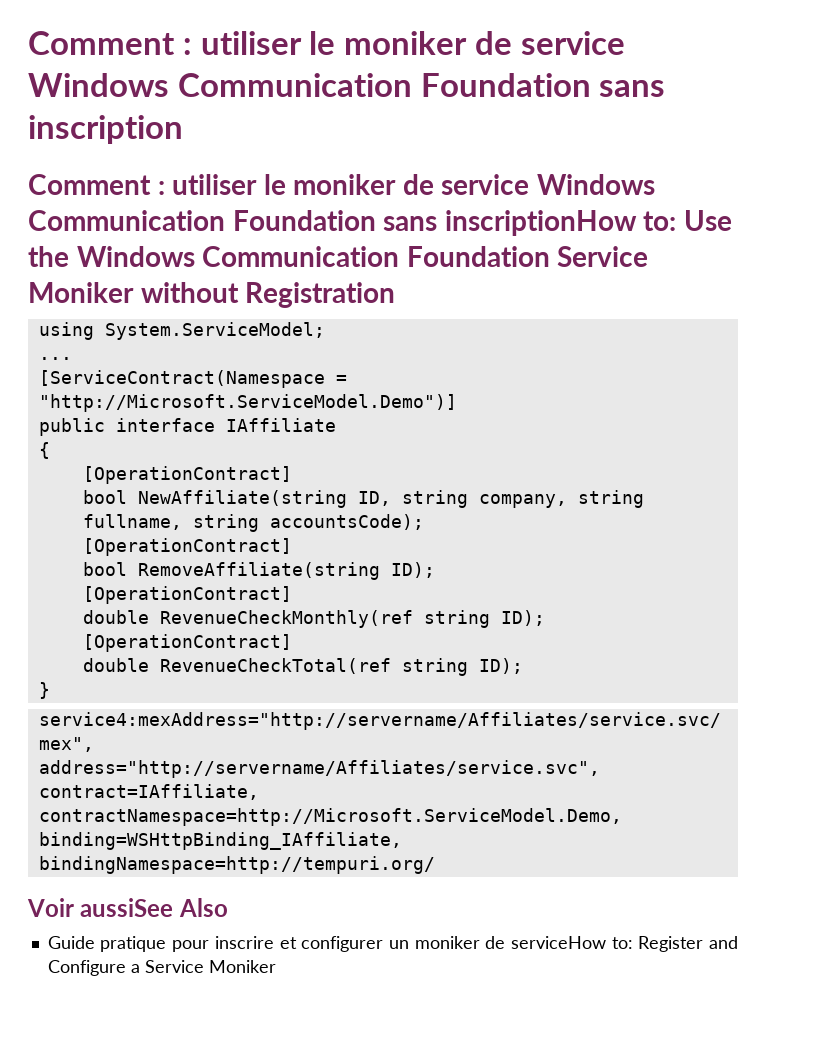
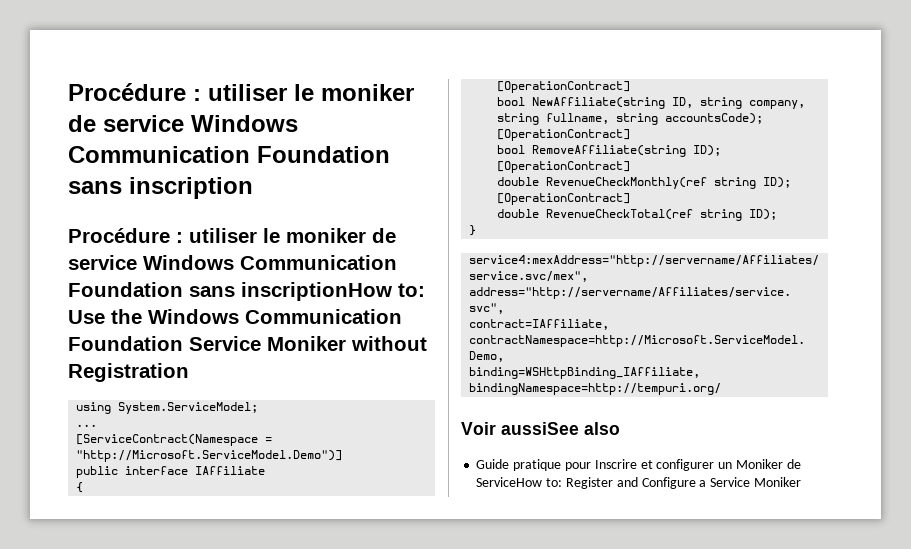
- Comment : utiliser le moniker de service Windows Communication Foundation sans inscription
+ Procédure : utiliser le moniker de service Windows Communication Foundation sans inscription
- Comment : utiliser le moniker de service Windows Communication Foundation sans inscriptionHow to: Use the Windows Communication Foundation Service Moniker without Registration
+ Procédure : utiliser le moniker de service Windows Communication Foundation sans inscriptionHow to: Use the Windows Communication Foundation Service Moniker without Registration
- Voir aussiSee Also
+ Voir aussiSee also
- Guide pratique pour inscrire et configurer un moniker de serviceHow to: Register and Configure a Service Moniker
+ Guide pratique pour Inscrire et configurer un Moniker de ServiceHow to: Register and Configure a Service Moniker

